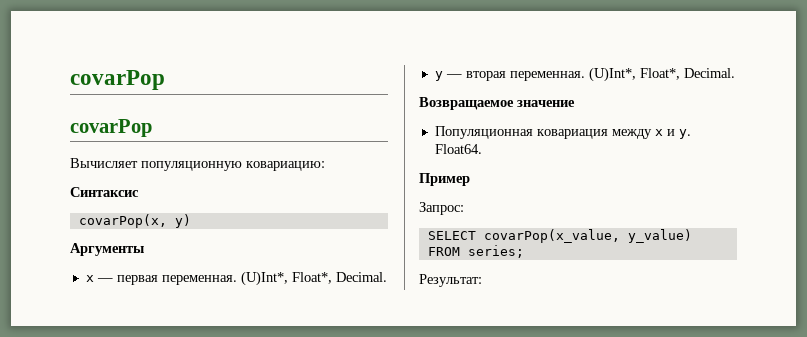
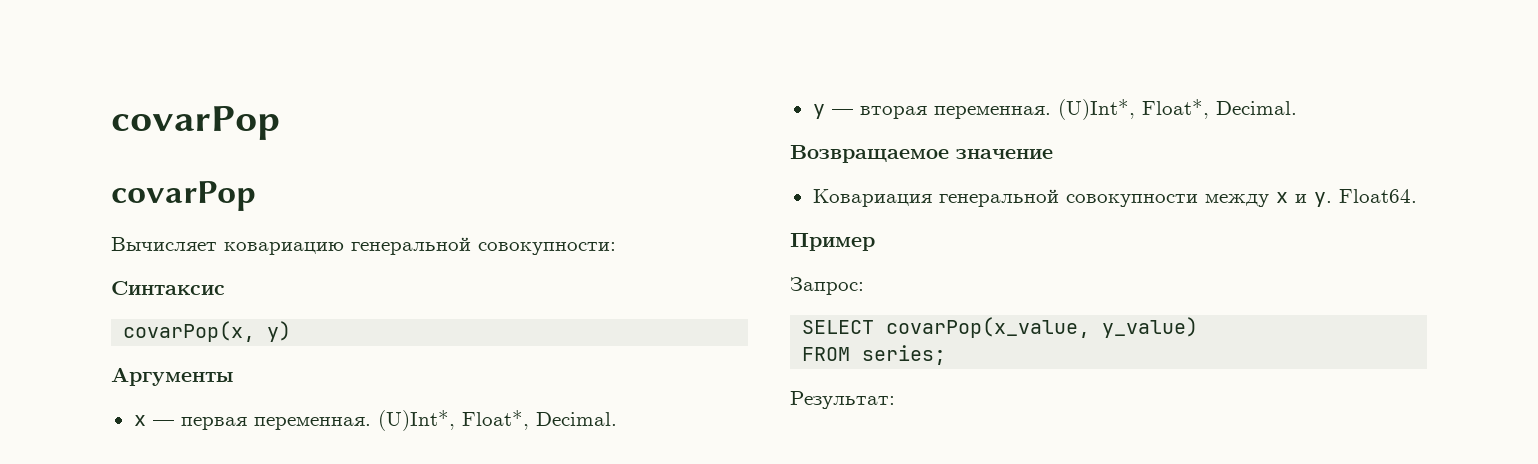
- Вычисляет популяционную ковариацию:
+ Вычисляет ковариацию генеральной совокупности:
- Популяционная ковариация между x и y.
+ Ковариация генеральной совокупности между x и y.

